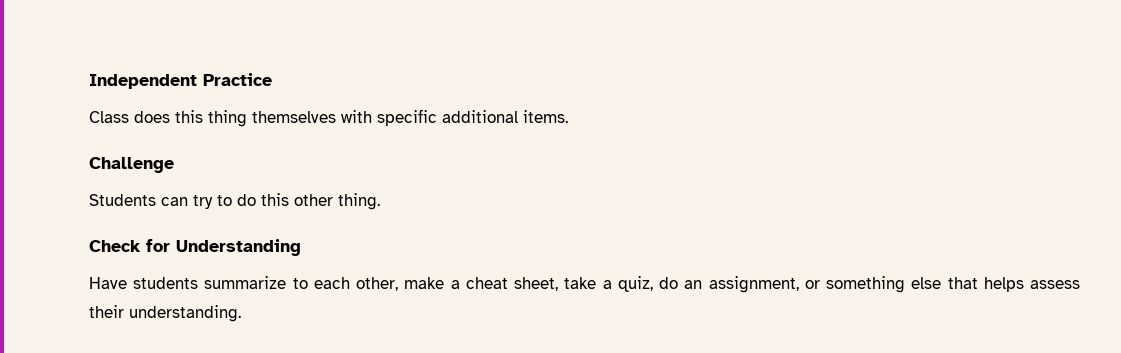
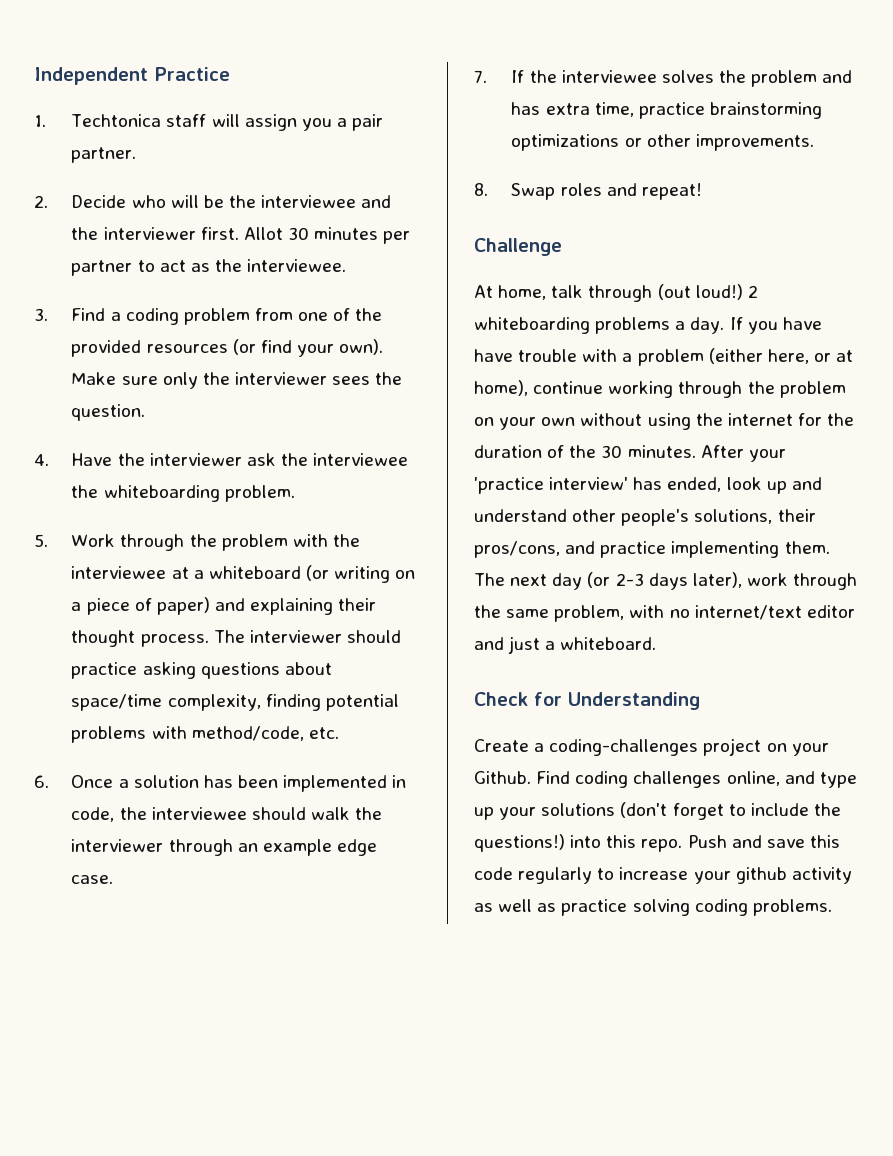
- Class does this thing themselves with specific additional items.
+ 1. Techtonica staff will assign you a pair partner.
+ 2. Decide who will be the interviewee and the interviewer first. Allot 30 minutes per partner to act as the interviewee.
+ 3. Find a coding problem from one of the provided resources (or find your own). Make sure only the interviewer sees the question.
+ 4. Have the interviewer ask the interviewee the whiteboarding problem.
+ 5. Work through the problem with the interviewee at a whiteboard (or writing on a piece of paper) and explaining their thought process. The interviewer should practice asking questions about space/time complexity, finding potential problems with method/code, etc.
+ 6. Once a solution has been implemented in code, the interviewee should walk the interviewer through an example edge case.
+ 7. If the interviewee solves the problem and has extra time, practice brainstorming optimizations or other improvements.
+ 8. Swap roles and repeat!
  Challenge
- Students can try to do this other thing.
+ At home, talk through (out loud!) 2 whiteboarding problems a day. If you have have trouble with a problem (either here, or at home), continue working through the problem on your own without using the internet for the duration of the 30 minutes. After your 'practice interview' has ended, look up and understand other people's solutions, their pros/cons, and practice implementing them. The next day (or 2-3 days later), work through the same problem, with no internet/text editor and just a whiteboard.
  Check for Understanding
- Have students summarize to each other, make a cheat sheet, take a quiz, do an assignment, or something else that helps assess their understanding.
+ Create a coding-challenges project on your Github. Find coding challenges online, and type up your solutions (don't forget to include the questions!) into this repo. Push and save this code regularly to increase your github activity as well as practice solving coding problems.

